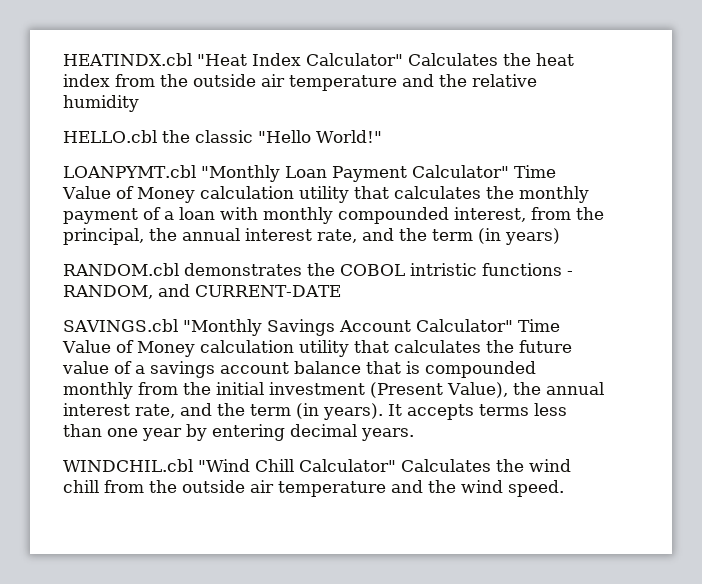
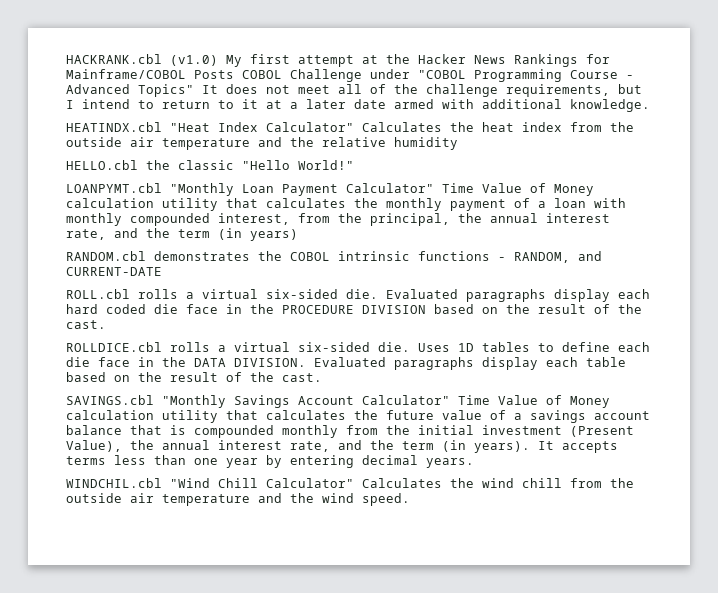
+ HACKRANK.cbl (v1.0) My first attempt at the Hacker News Rankings for Mainframe/COBOL Posts COBOL Challenge under "COBOL Programming Course - Advanced Topics" It does not meet all of the challenge requirements, but I intend to return to it at a later date armed with additional knowledge.
- RANDOM.cbl demonstrates the COBOL intristic functions - RANDOM, and CURRENT-DATE
+ RANDOM.cbl demonstrates the COBOL intrinsic functions - RANDOM, and CURRENT-DATE
+ ROLL.cbl rolls a virtual six-sided die. Evaluated paragraphs display each hard coded die face in the PROCEDURE DIVISION based on the result of the cast.
+ ROLLDICE.cbl rolls a virtual six-sided die. Uses 1D tables to define each die face in the DATA DIVISION. Evaluated paragraphs display each table based on the result of the cast.

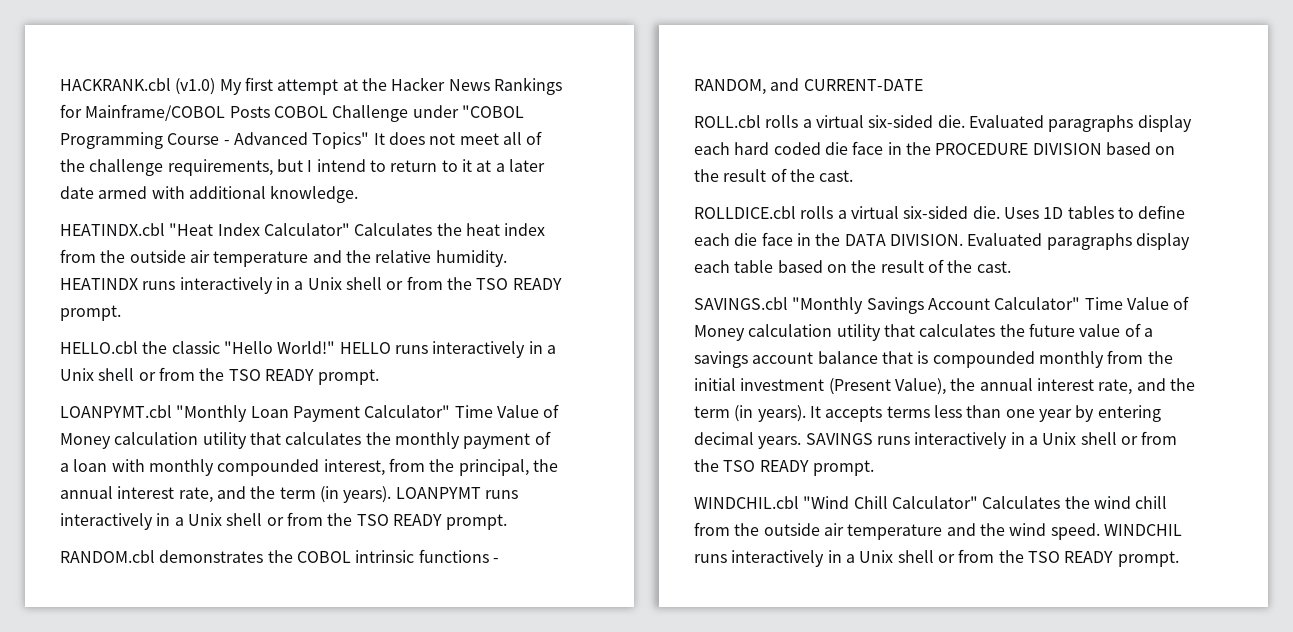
- HEATINDX.cbl "Heat Index Calculator" Calculates the heat index from the outside air temperature and the relative humidity
+ HEATINDX.cbl "Heat Index Calculator" Calculates the heat index from the outside air temperature and the relative humidity. HEATINDX runs interactively in a Unix shell or from the TSO READY prompt.
+ HELLO runs interactively in a Unix shell or from the TSO READY prompt.
- LOANPYMT.cbl "Monthly Loan Payment Calculator" Time Value of Money calculation utility that calculates the monthly payment of a loan with monthly compounded interest, from the principal, the annual interest rate, and the term (in years)
+ LOANPYMT.cbl "Monthly Loan Payment Calculator" Time Value of Money calculation utility that calculates the monthly payment of a loan with monthly compounded interest, from the principal, the annual interest rate, and the term (in years). LOANPYMT runs interactively in a Unix shell or from the TSO READY prompt.
+ SAVINGS runs interactively in a Unix shell or from the TSO READY prompt.
+ WINDCHIL runs interactively in a Unix shell or from the TSO READY prompt.

